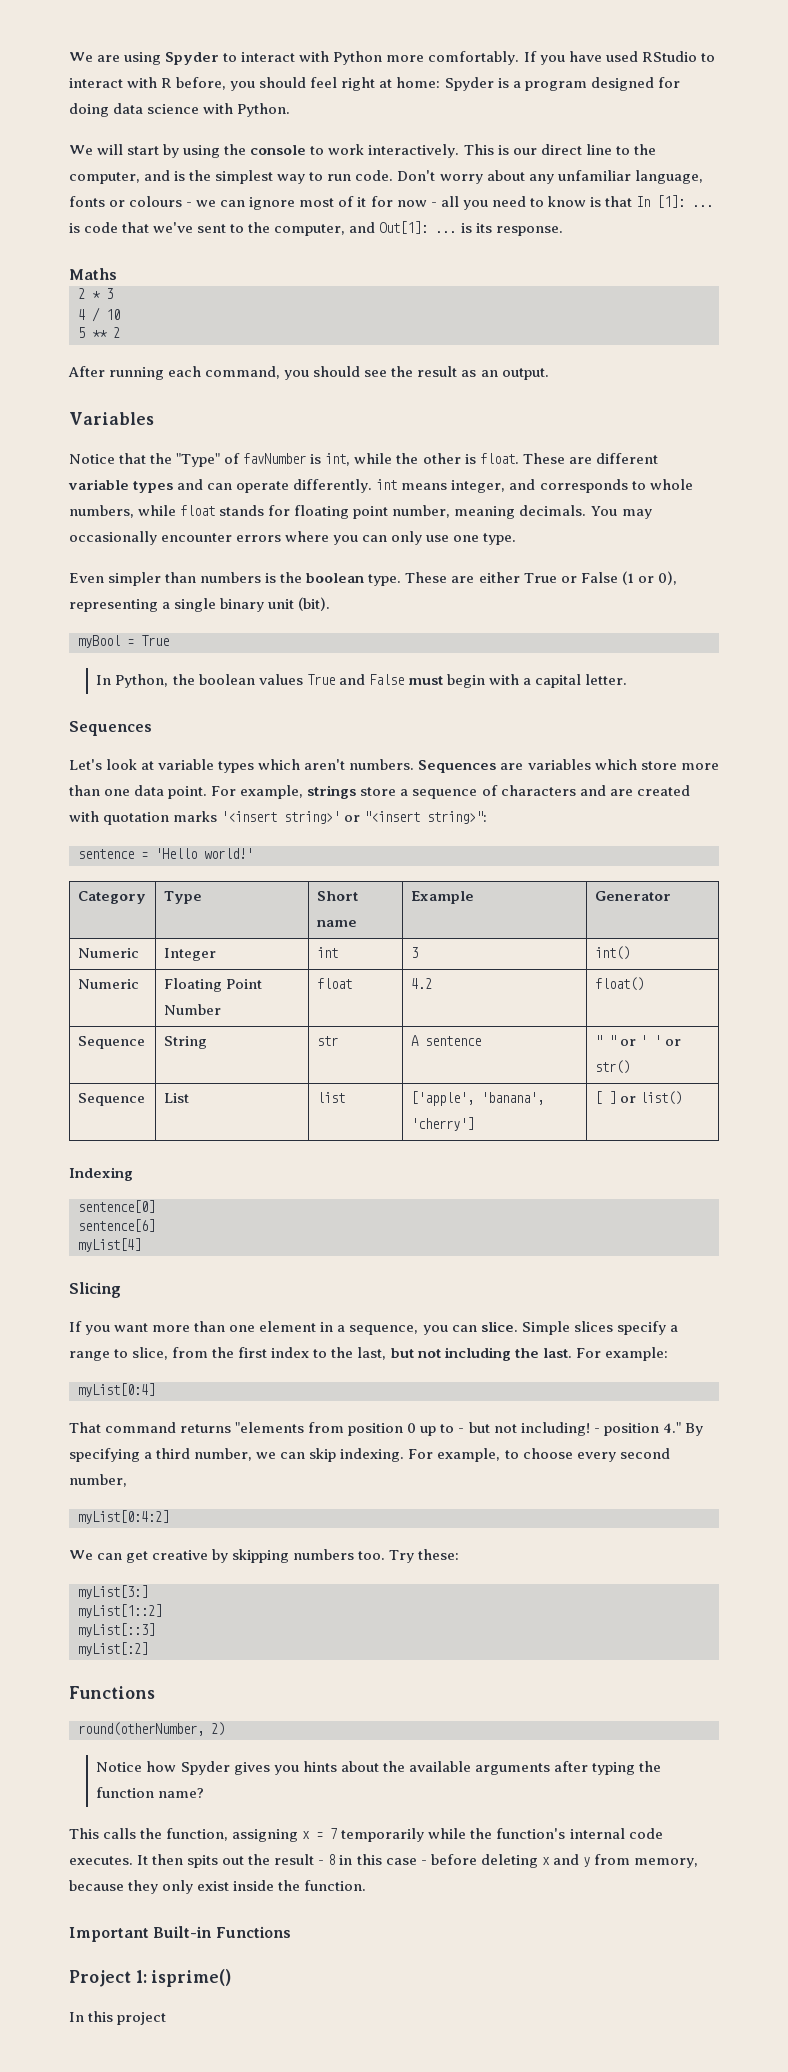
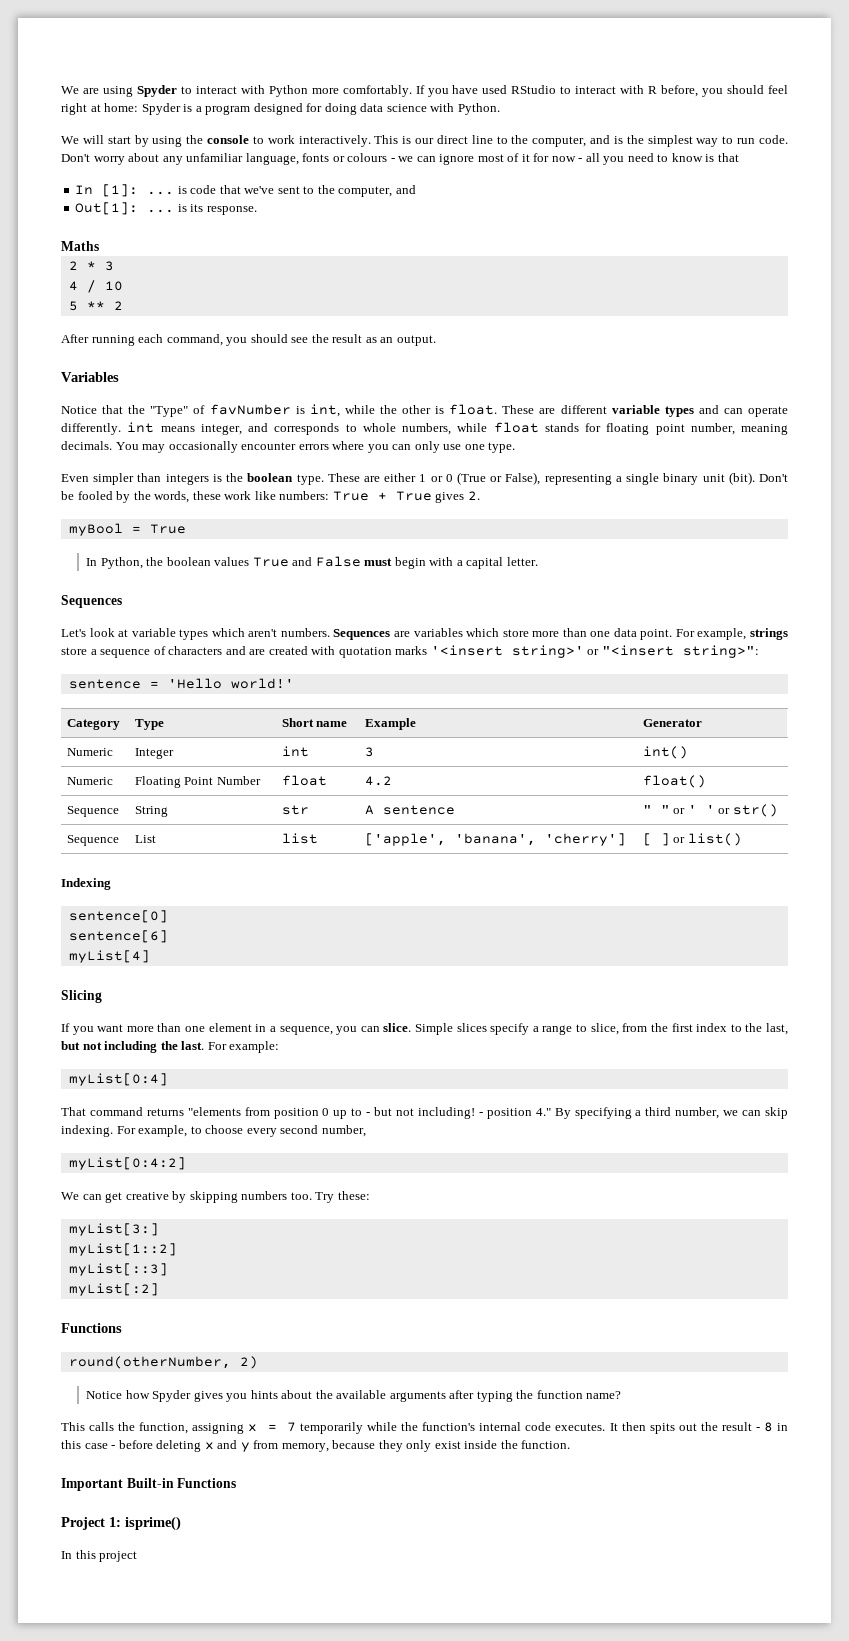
- Don't worry about any unfamiliar language, fonts or colours - we can ignore most of it for now - all you need to know is that In [1]: ... is code that we've sent to the computer, and Out[1]: ... is its response.
+ Don't worry about any unfamiliar language, fonts or colours - we can ignore most of it for now - all you need to know is that
+ In [1]: ... is code that we've sent to the computer, and
+ Out[1]: ... is its response.
- Even simpler than numbers is the boolean type.
+ Even simpler than integers is the boolean type.
- These are either True or False (1 or 0), representing a single binary unit (bit).
+ These are either 1 or 0 (True or False), representing a single binary unit (bit). Don't be fooled by the words, these work like numbers: True + True gives 2.

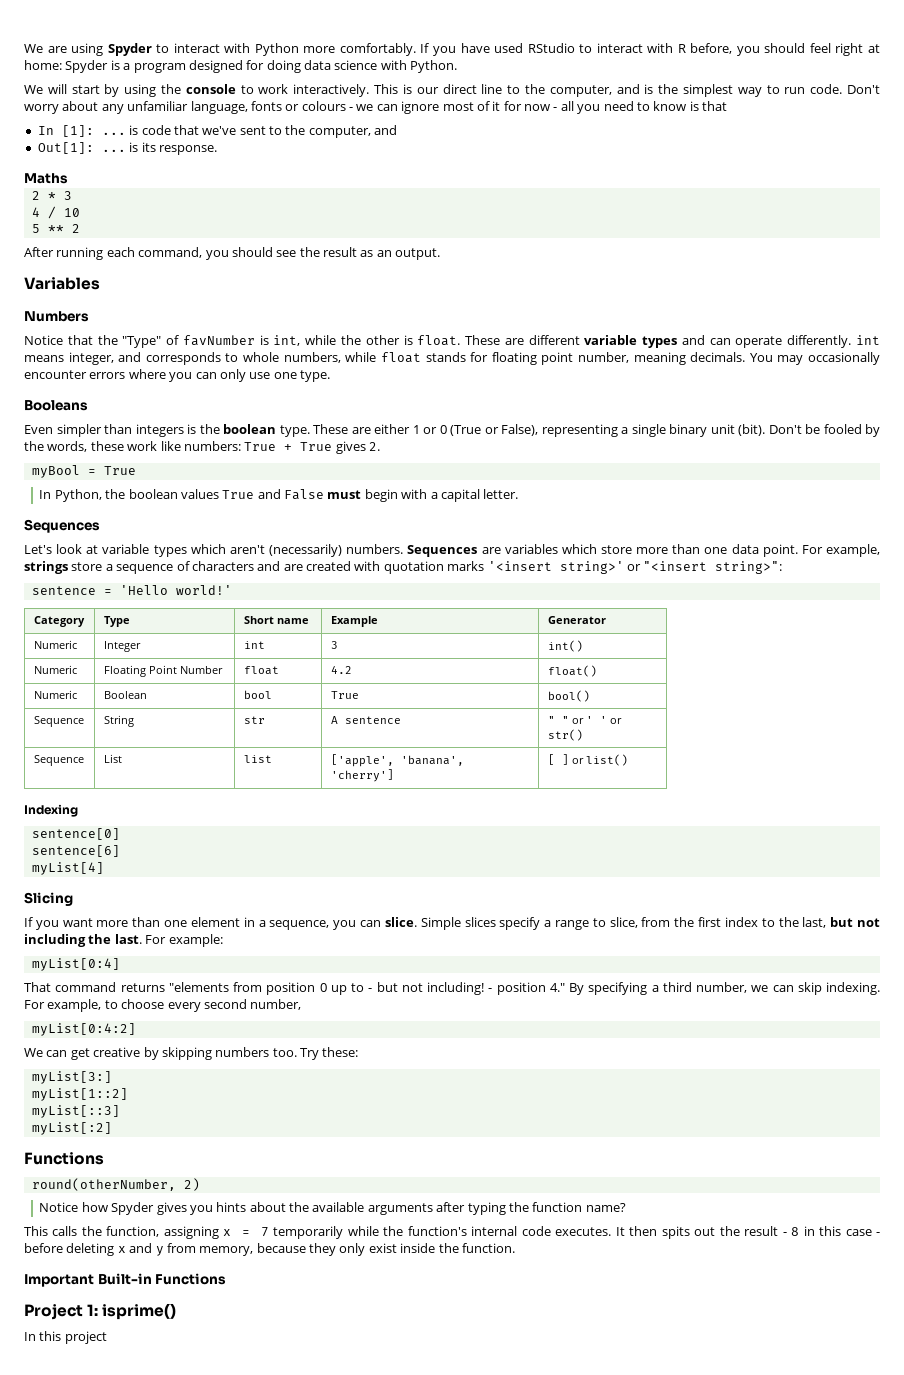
+ Numbers
+ Booleans
- Let's look at variable types which aren't numbers.
+ Let's look at variable types which aren't (necessarily) numbers.
+ Numeric | Boolean | bool | True | bool()

